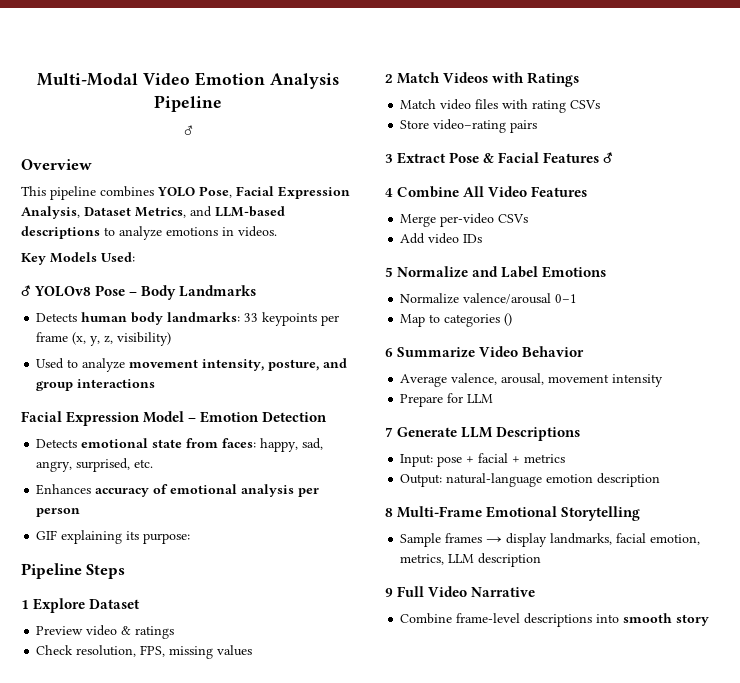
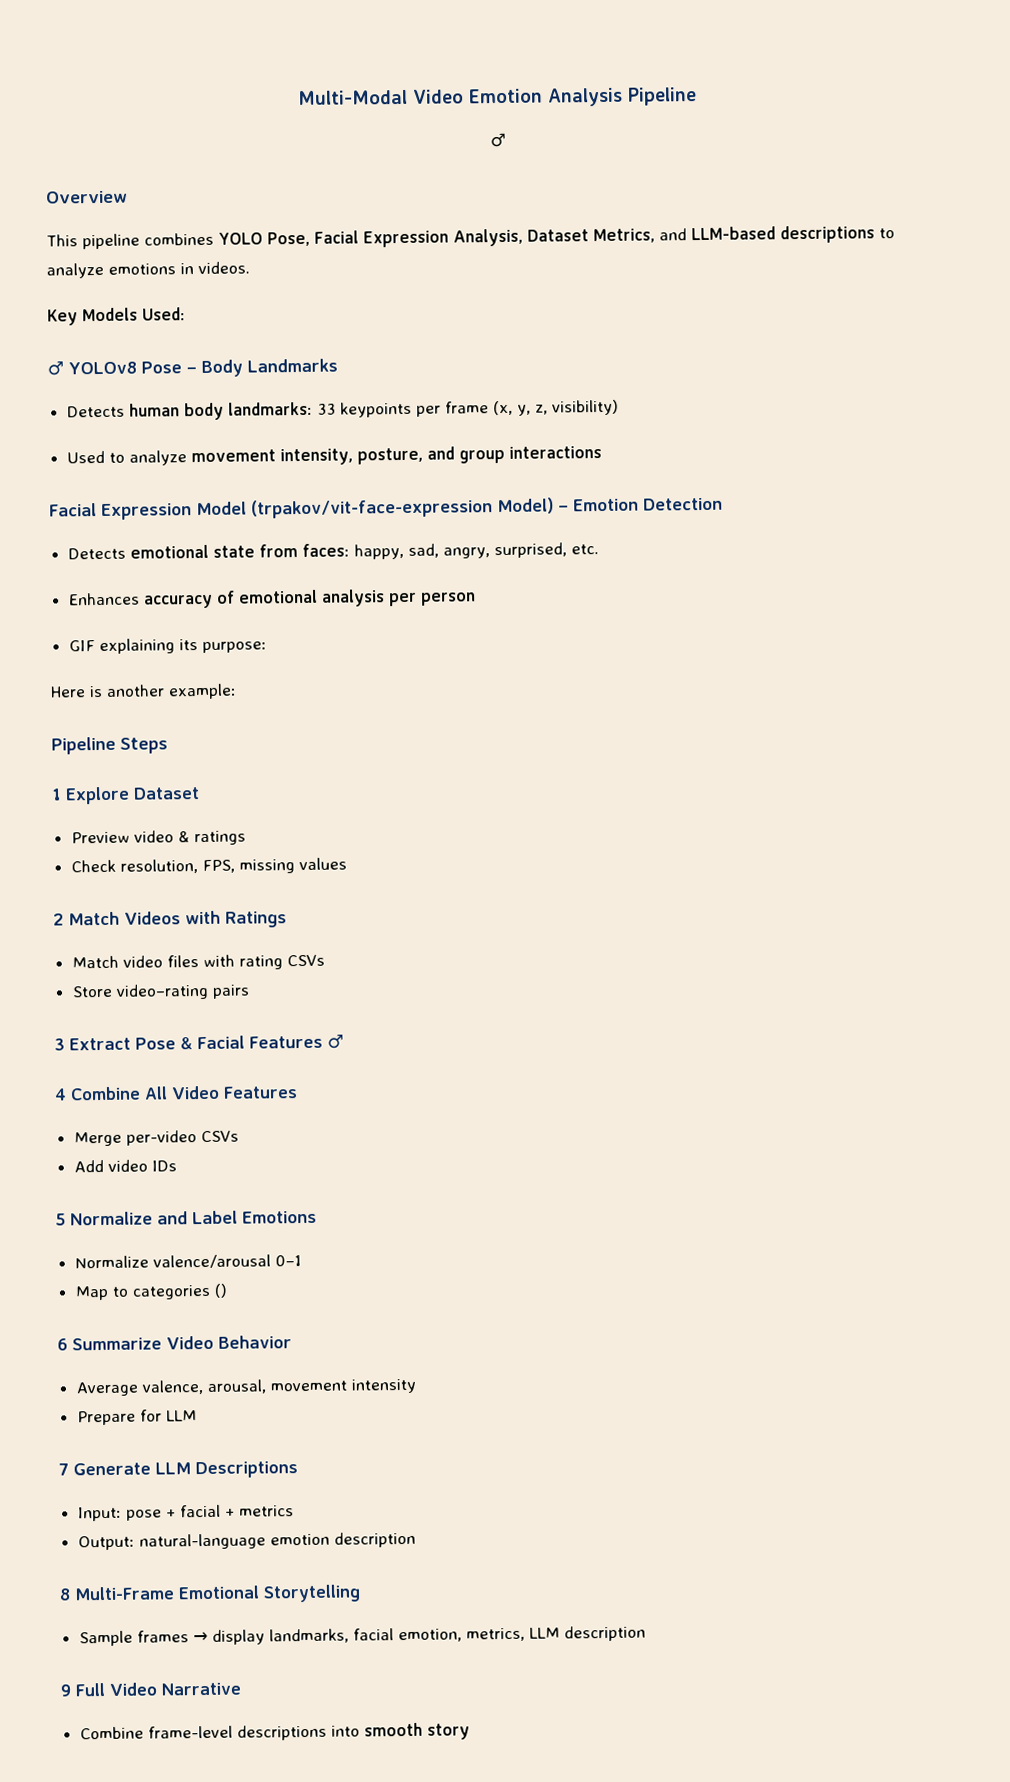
- Facial Expression Model – Emotion Detection
+ Facial Expression Model (trpakov/vit-face-expression Model) – Emotion Detection
+ Here is another example:

